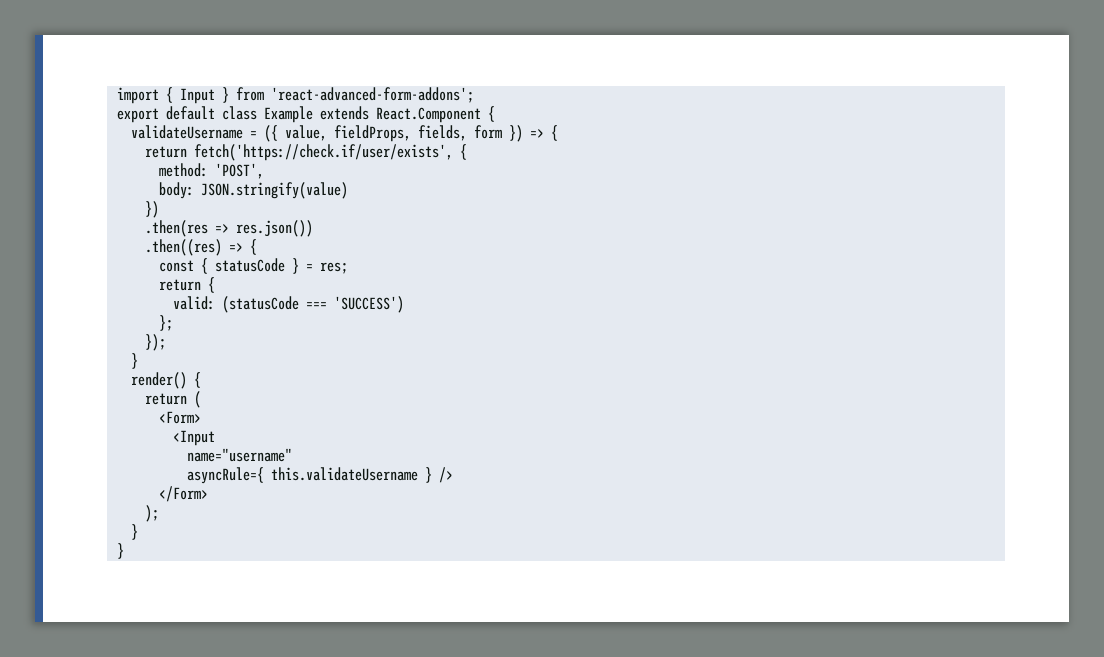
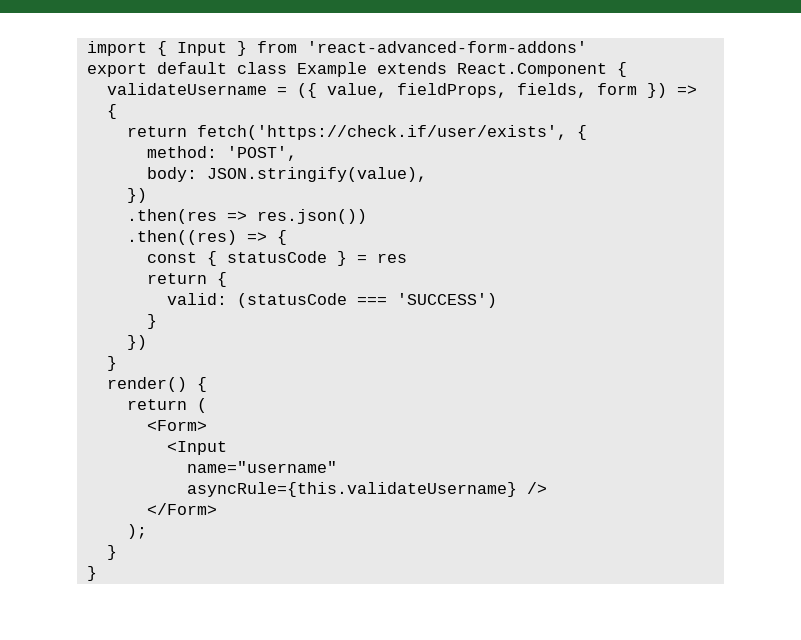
- import { Input } from 'react-advanced-form-addons';
+ import { Input } from 'react-advanced-form-addons'
- body: JSON.stringify(value)
+ body: JSON.stringify(value),
- const { statusCode } = res;
+ const { statusCode } = res
  valid: (statusCode === 'SUCCESS')
- };
- });
+ }
+ })
- asyncRule={ this.validateUsername } />
+ asyncRule={this.validateUsername} />

